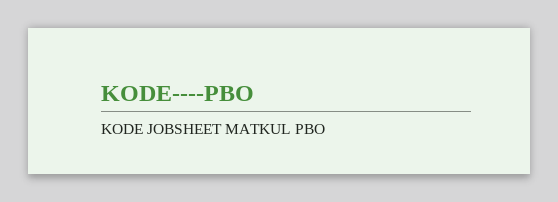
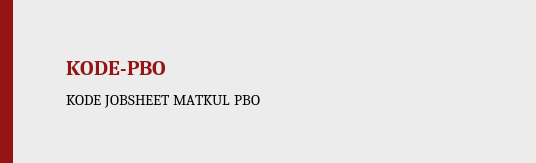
- KODE----PBO
+ KODE-PBO

